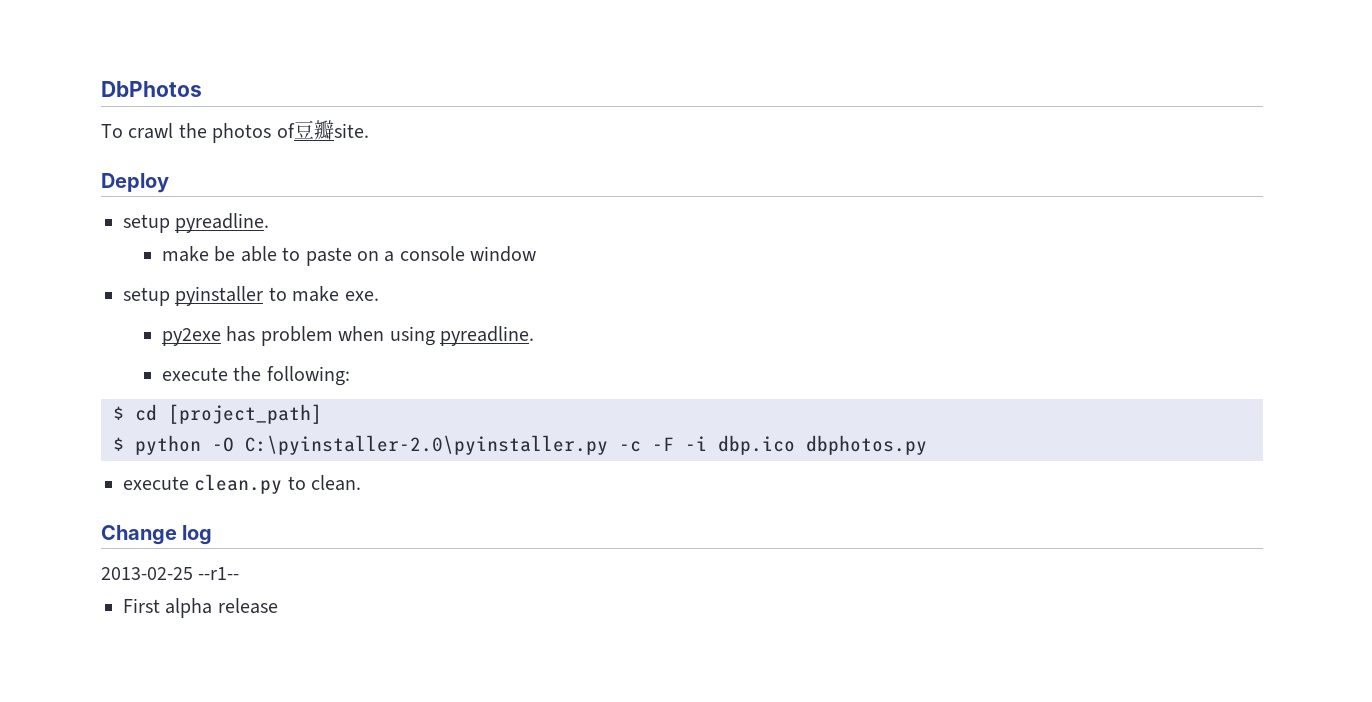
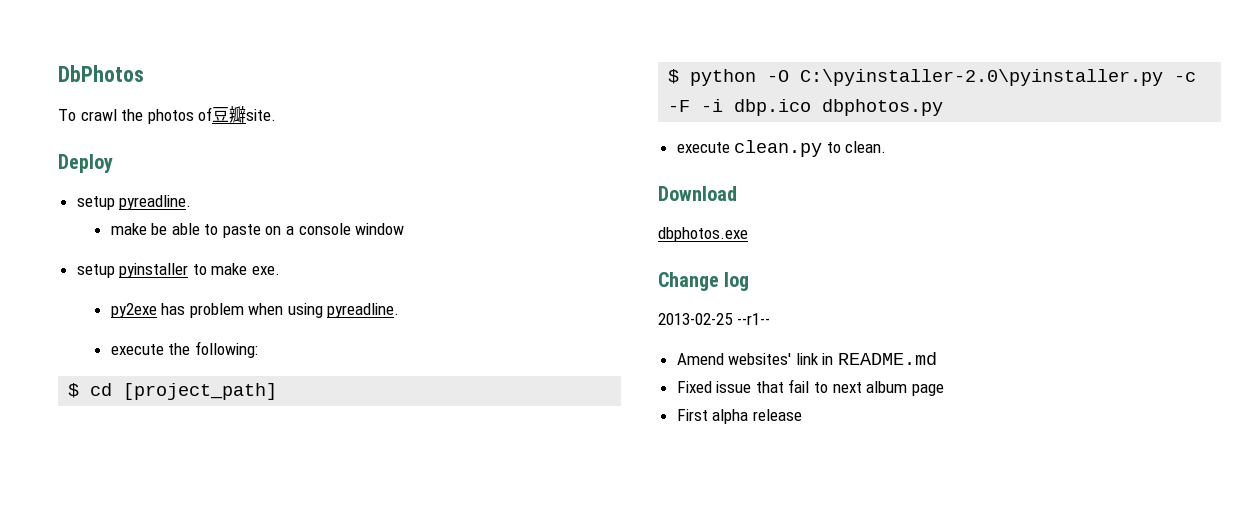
+ Download
+ dbphotos.exe
+ Amend websites' link in README.md
+ Fixed issue that fail to next album page

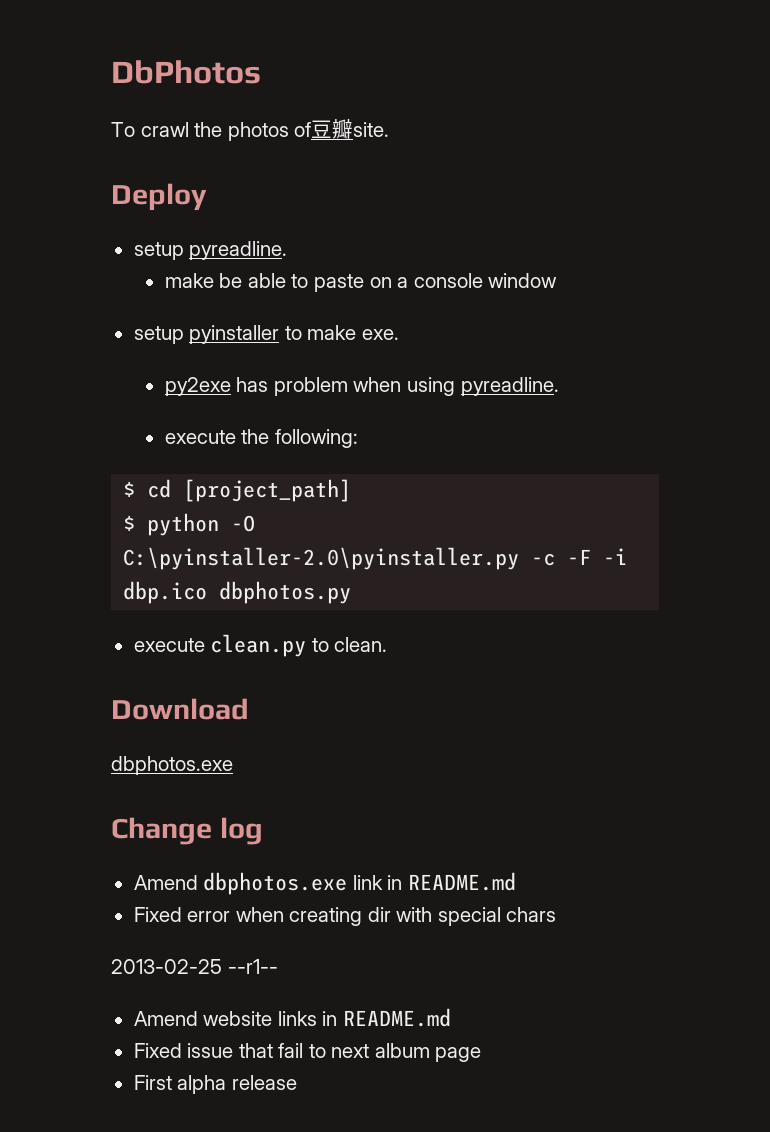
+ Amend dbphotos.exe link in README.md
+ Fixed error when creating dir with special chars
- Amend websites' link in README.md
+ Amend website links in README.md

